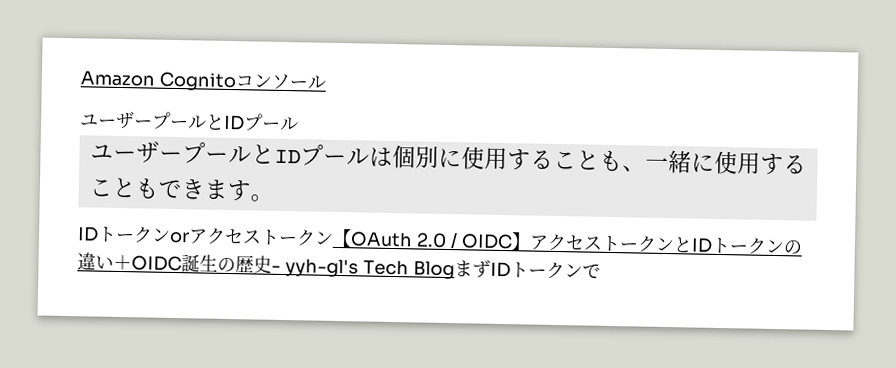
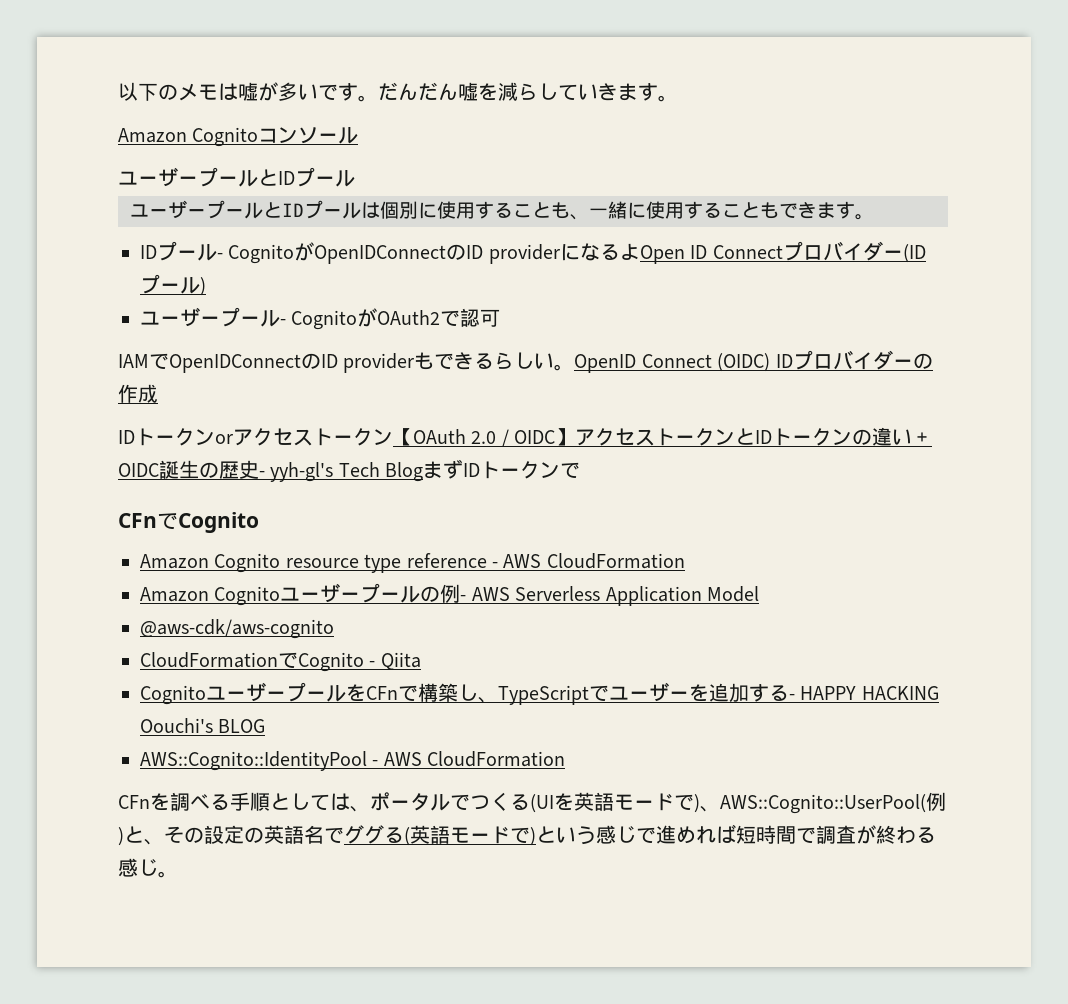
+ 以下のメモは嘘が多いです。だんだん嘘を減らしていきます。
+ IDプール- CognitoがOpenIDConnectのID providerになるよOpen ID Connectプロバイダー(IDプール)
+ ユーザープール- CognitoがOAuth2で認可
+ IAMでOpenIDConnectのID providerもできるらしい。OpenID Connect (OIDC) IDプロバイダーの作成
+ CFnでCognito
+ Amazon Cognito resource type reference - AWS CloudFormation
+ Amazon Cognitoユーザープールの例- AWS Serverless Application Model
+ @aws-cdk/aws-cognito
+ CloudFormationでCognito - Qiita
+ CognitoユーザープールをCFnで構築し、TypeScriptでユーザーを追加する- HAPPY HACKING Oouchi's BLOG
+ AWS::Cognito::IdentityPool - AWS CloudFormation
+ CFnを調べる手順としては、ポータルでつくる(UIを英語モードで)、AWS::Cognito::UserPool(例)と、その設定の英語名でググる(英語モードで)という感じで進めれば短時間で調査が終わる感じ。

